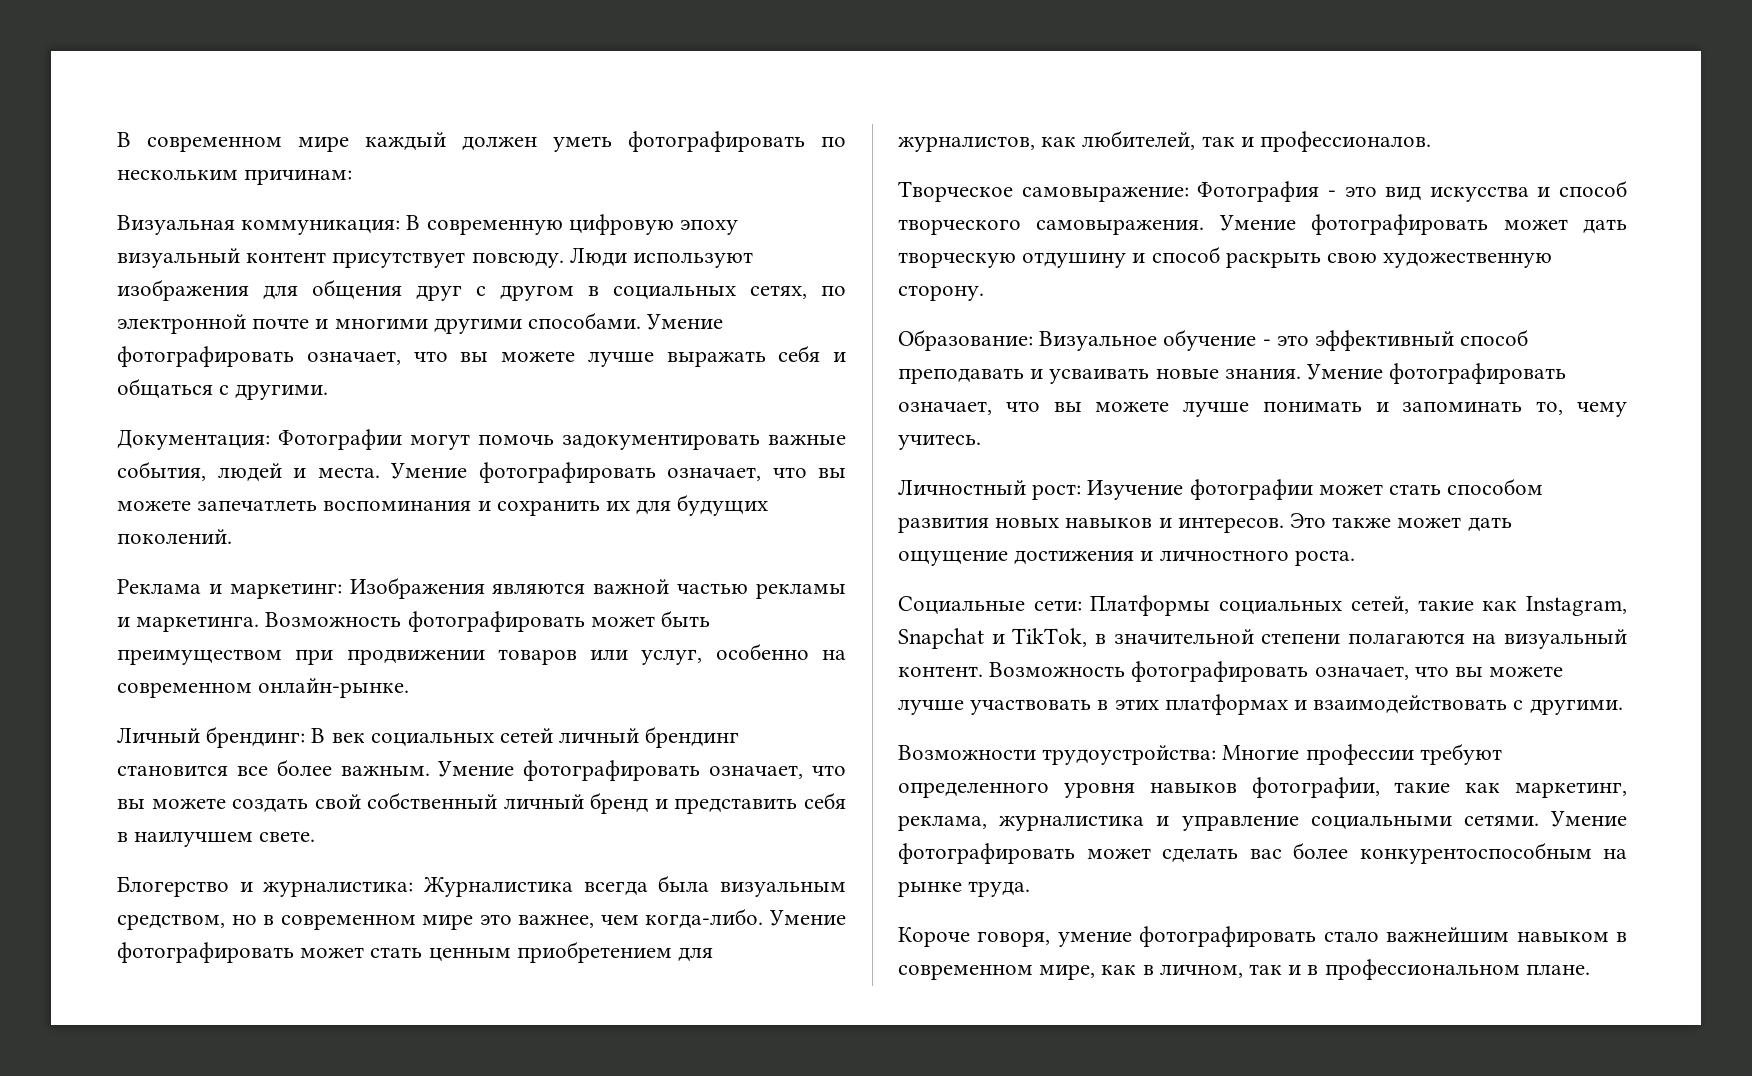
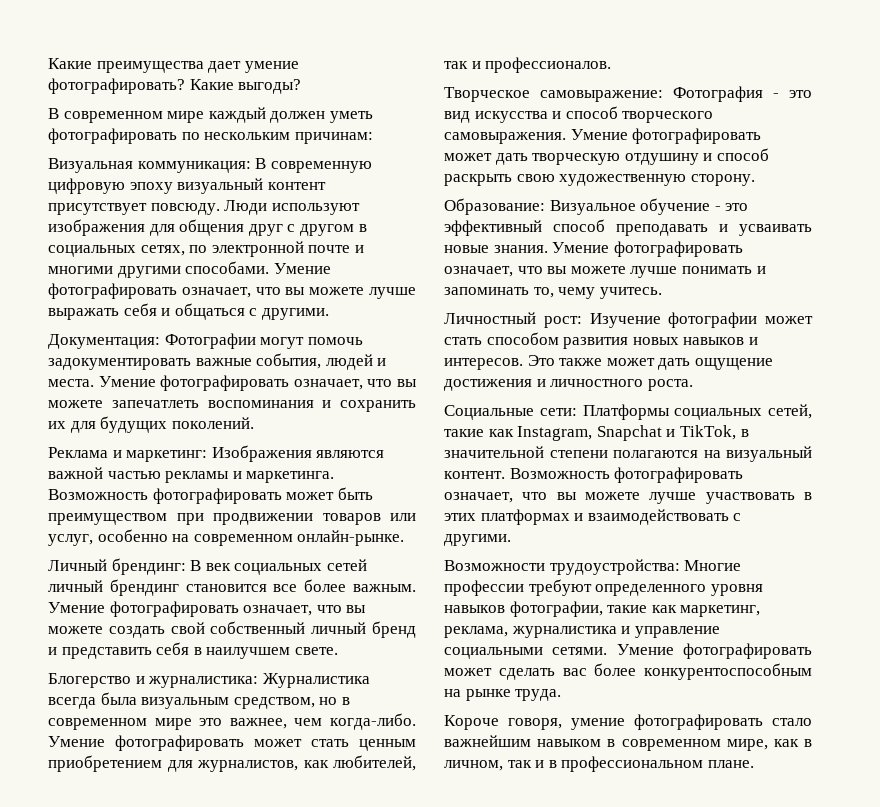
+ Какие преимущества дает умение фотографировать? Какие выгоды?

